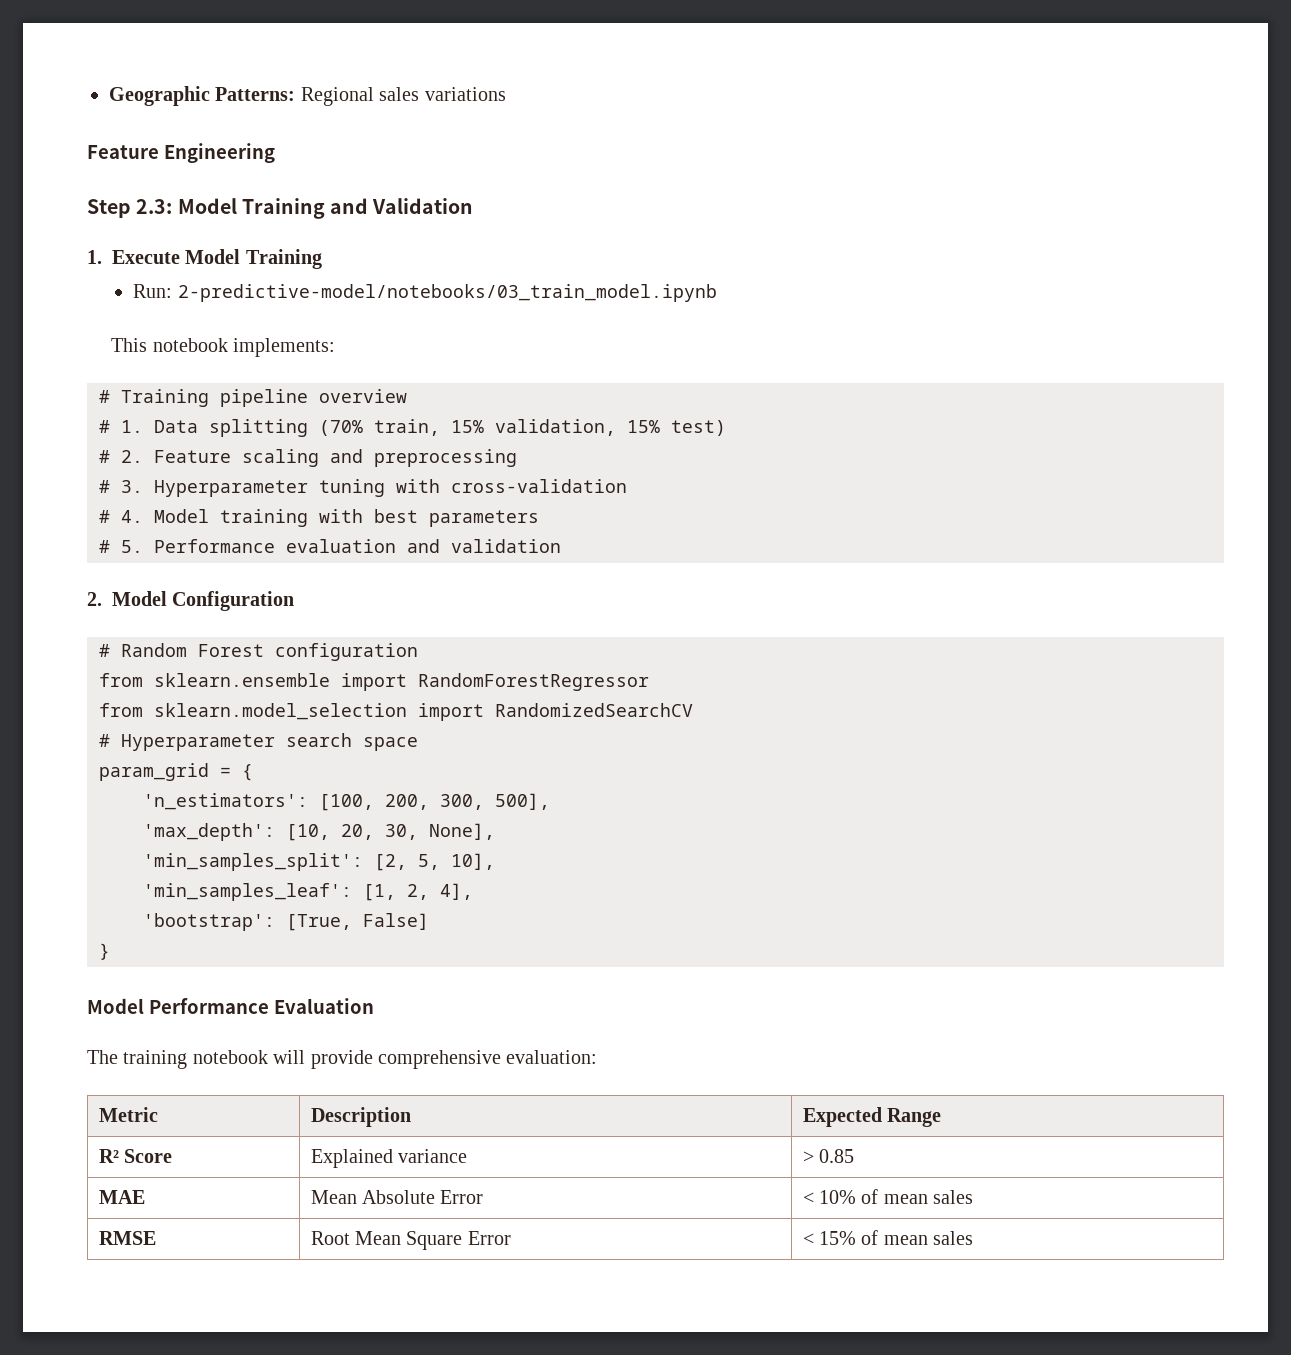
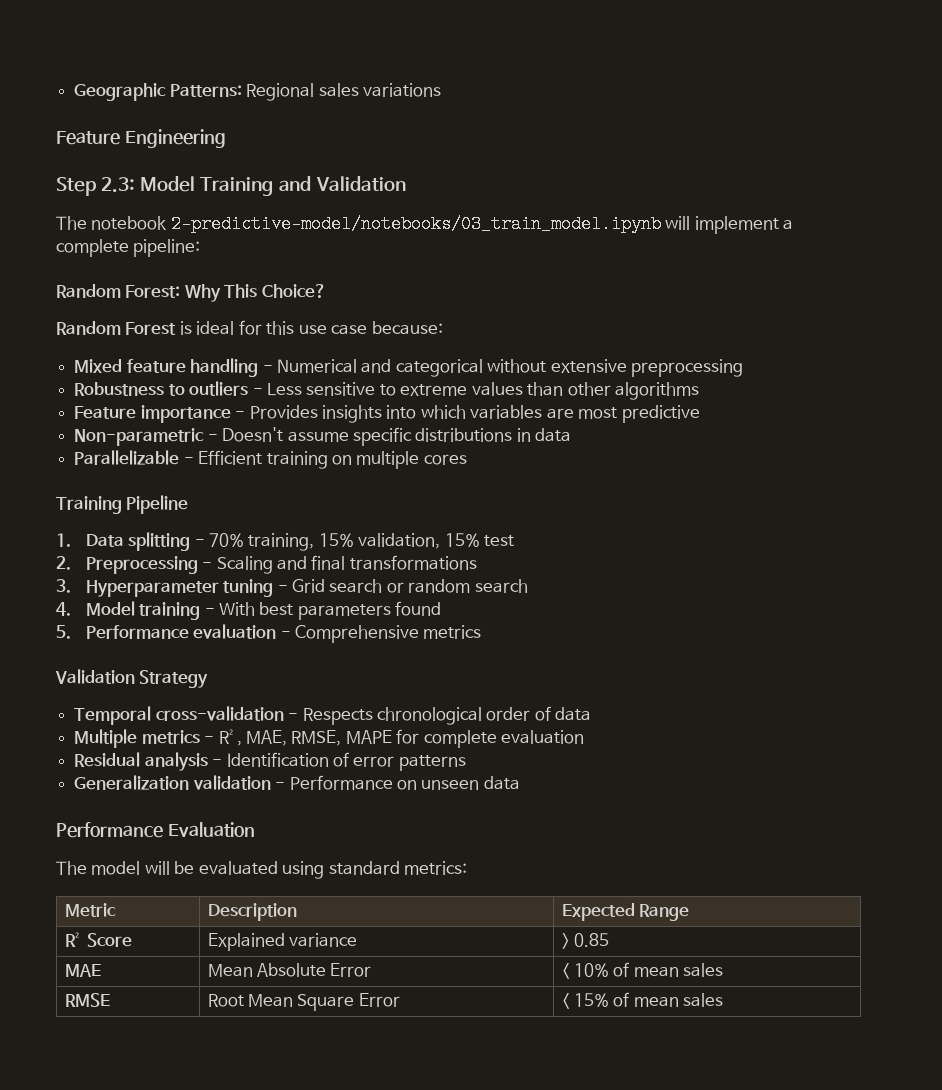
- 1. Execute Model Training
- Run: 2-predictive-model/notebooks/03_train_model.ipynb
- This notebook implements:
- # Training pipeline overview
- # 1. Data splitting (70% train, 15% validation, 15% test)
- # 2. Feature scaling and preprocessing
- # 3. Hyperparameter tuning with cross-validation
- # 4. Model training with best parameters
- # 5. Performance evaluation and validation
- 2. Model Configuration
- # Random Forest configuration
- from sklearn.ensemble import RandomForestRegressor
- from sklearn.model_selection import RandomizedSearchCV
- # Hyperparameter search space
- param_grid = {
- 'n_estimators': [100, 200, 300, 500],
- 'max_depth': [10, 20, 30, None],
- 'min_samples_split': [2, 5, 10],
- 'min_samples_leaf': [1, 2, 4],
- 'bootstrap': [True, False]
- }
- Model Performance Evaluation
- The training notebook will provide comprehensive evaluation:
+ The notebook 2-predictive-model/notebooks/03_train_model.ipynb will implement a complete pipeline:
+ Random Forest: Why This Choice?
+ Random Forest is ideal for this use case because:
+ Mixed feature handling - Numerical and categorical without extensive preprocessing
+ Robustness to outliers - Less sensitive to extreme values than other algorithms
+ Feature importance - Provides insights into which variables are most predictive
+ Non-parametric - Doesn't assume specific distributions in data
+ Parallelizable - Efficient training on multiple cores
+ Training Pipeline
+ 1. Data splitting - 70% training, 15% validation, 15% test
+ 2. Preprocessing - Scaling and final transformations
+ 3. Hyperparameter tuning - Grid search or random search
+ 4. Model training - With best parameters found
+ 5. Performance evaluation - Comprehensive metrics
+ Validation Strategy
+ Temporal cross-validation - Respects chronological order of data
+ Multiple metrics - R², MAE, RMSE, MAPE for complete evaluation
+ Residual analysis - Identification of error patterns
+ Generalization validation - Performance on unseen data
+ Performance Evaluation
+ The model will be evaluated using standard metrics:

